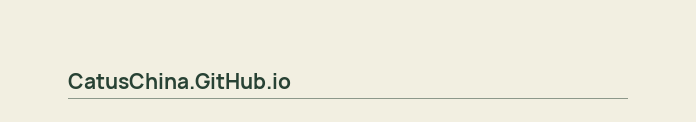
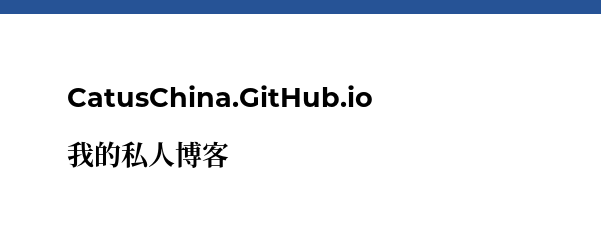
+ 我的私人博客

